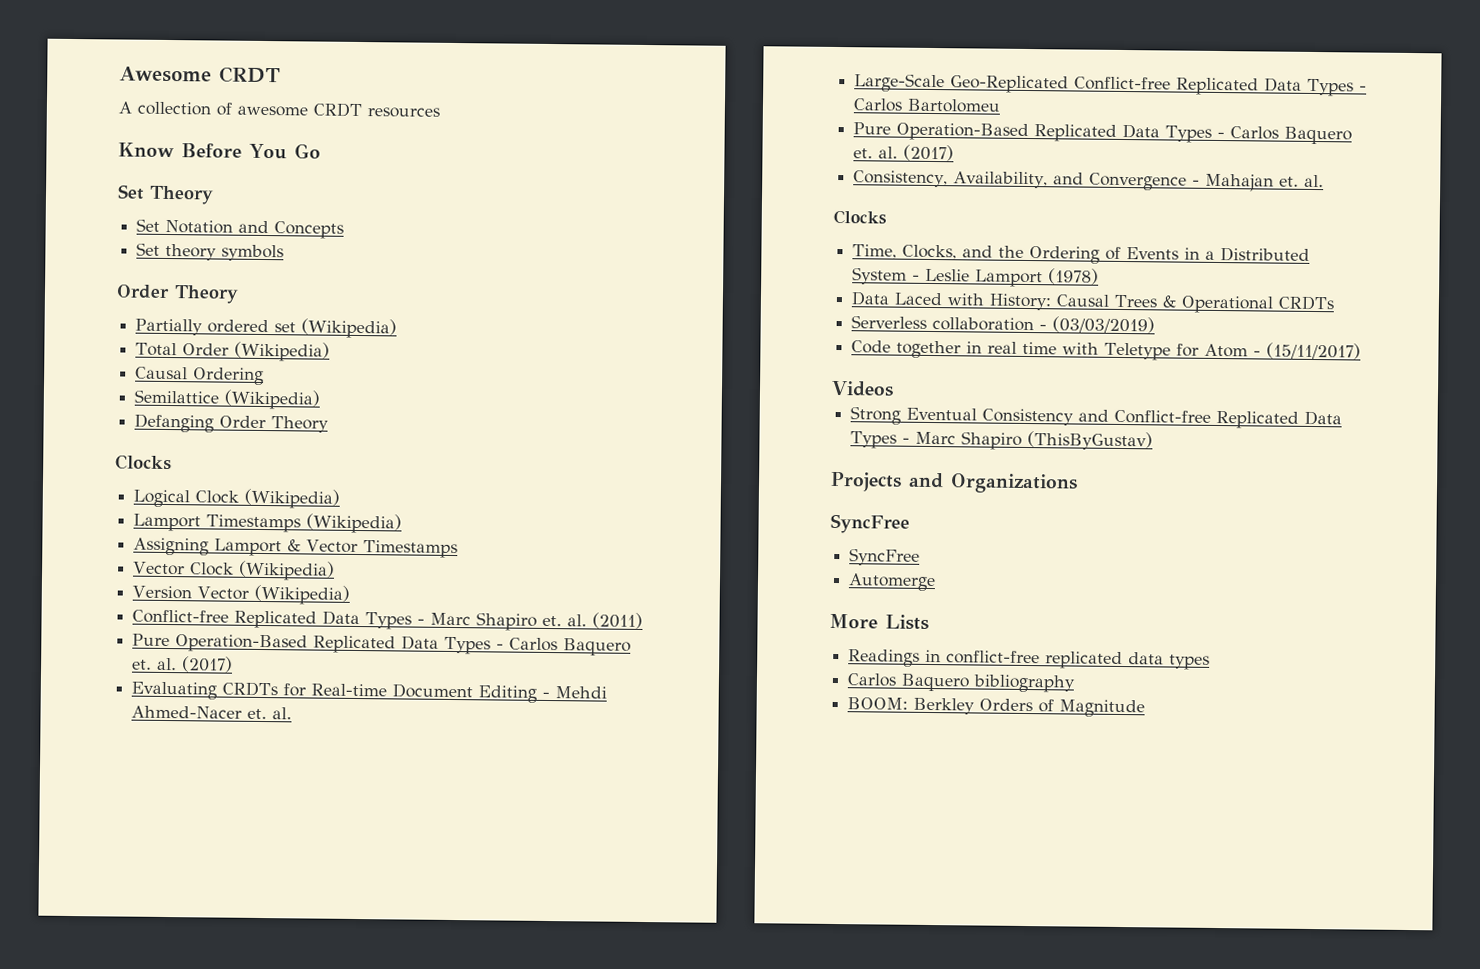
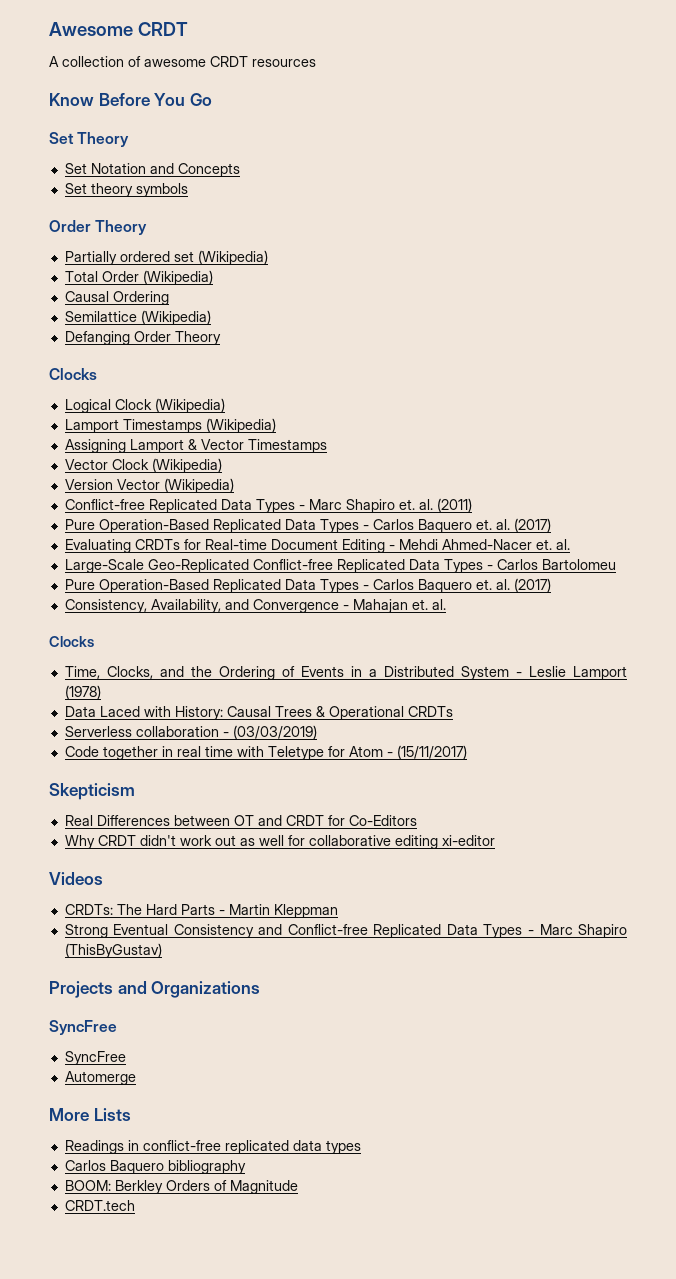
+ Skepticism
+ Real Differences between OT and CRDT for Co-Editors
+ Why CRDT didn't work out as well for collaborative editing xi-editor
  Videos
+ CRDTs: The Hard Parts - Martin Kleppman
+ CRDT.tech

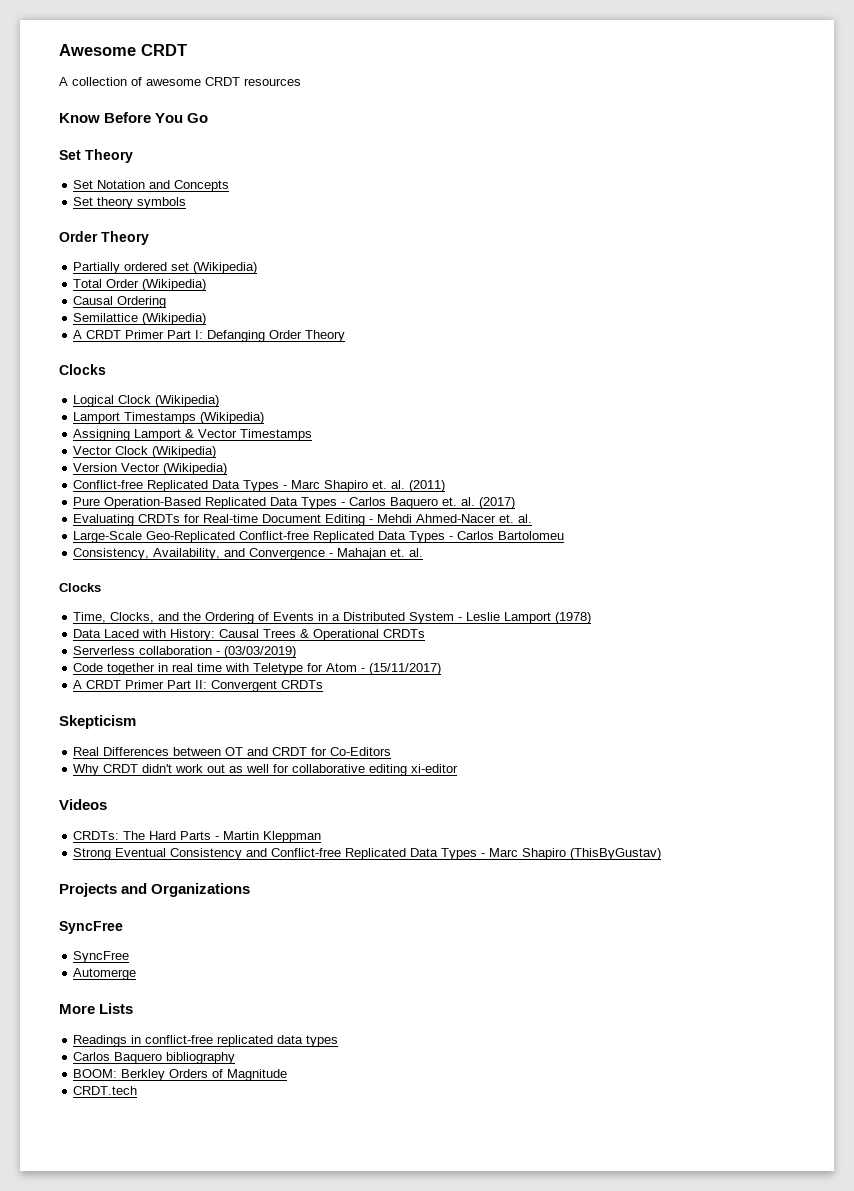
- Defanging Order Theory
+ A CRDT Primer Part I: Defanging Order Theory
  Large-Scale Geo-Replicated Conflict-free Replicated Data Types - Carlos Bartolomeu
- Pure Operation-Based Replicated Data Types - Carlos Baquero et. al. (2017)
+ A CRDT Primer Part II: Convergent CRDTs

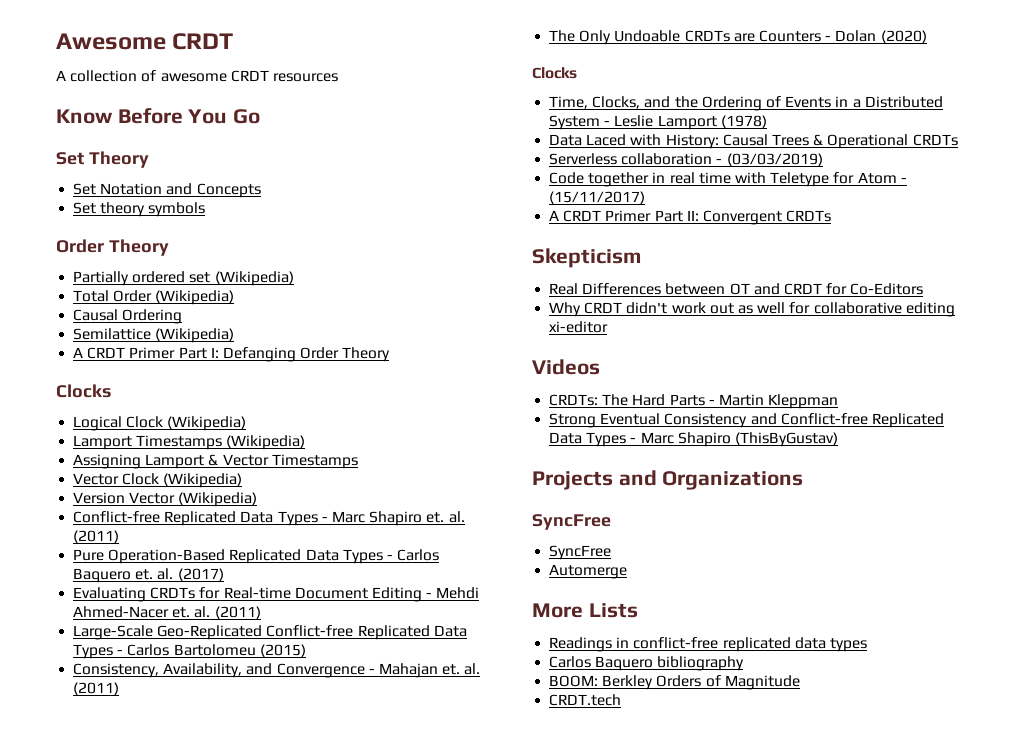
- Evaluating CRDTs for Real-time Document Editing - Mehdi Ahmed-Nacer et. al.
+ Evaluating CRDTs for Real-time Document Editing - Mehdi Ahmed-Nacer et. al. (2011)
- Large-Scale Geo-Replicated Conflict-free Replicated Data Types - Carlos Bartolomeu
+ Large-Scale Geo-Replicated Conflict-free Replicated Data Types - Carlos Bartolomeu (2015)
- Consistency, Availability, and Convergence - Mahajan et. al.
+ Consistency, Availability, and Convergence - Mahajan et. al. (2011)
+ The Only Undoable CRDTs are Counters - Dolan (2020)

